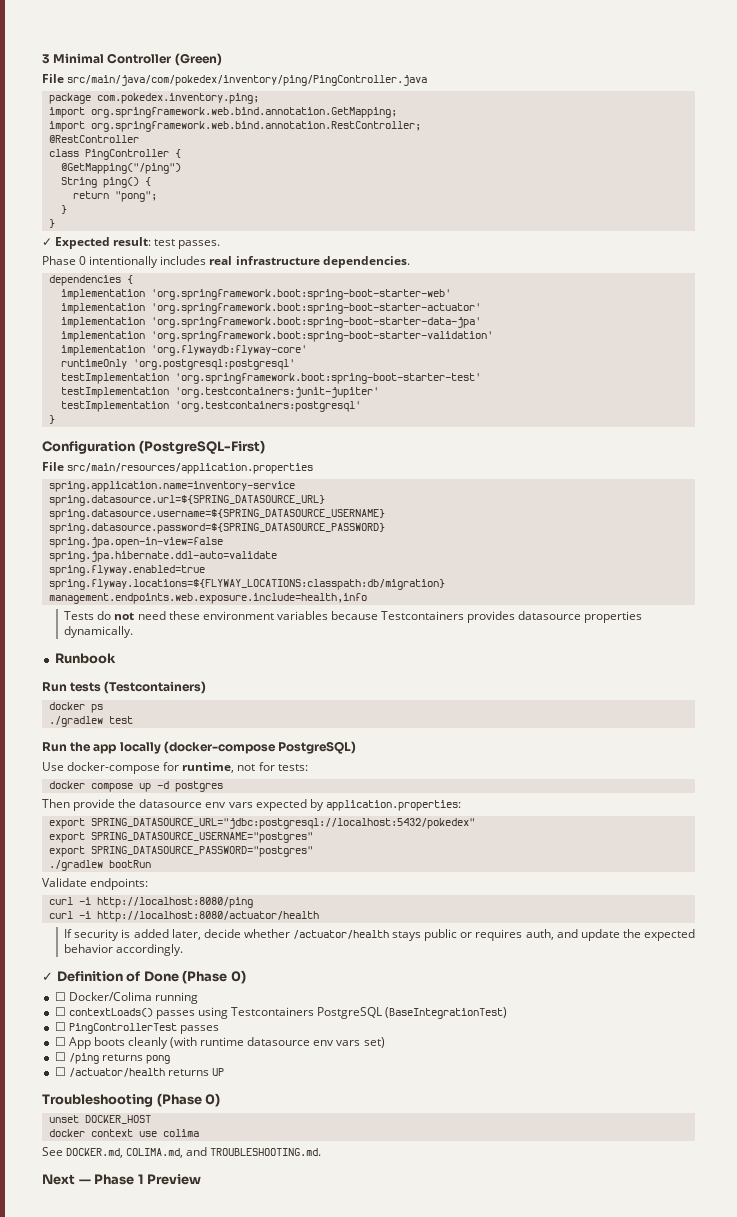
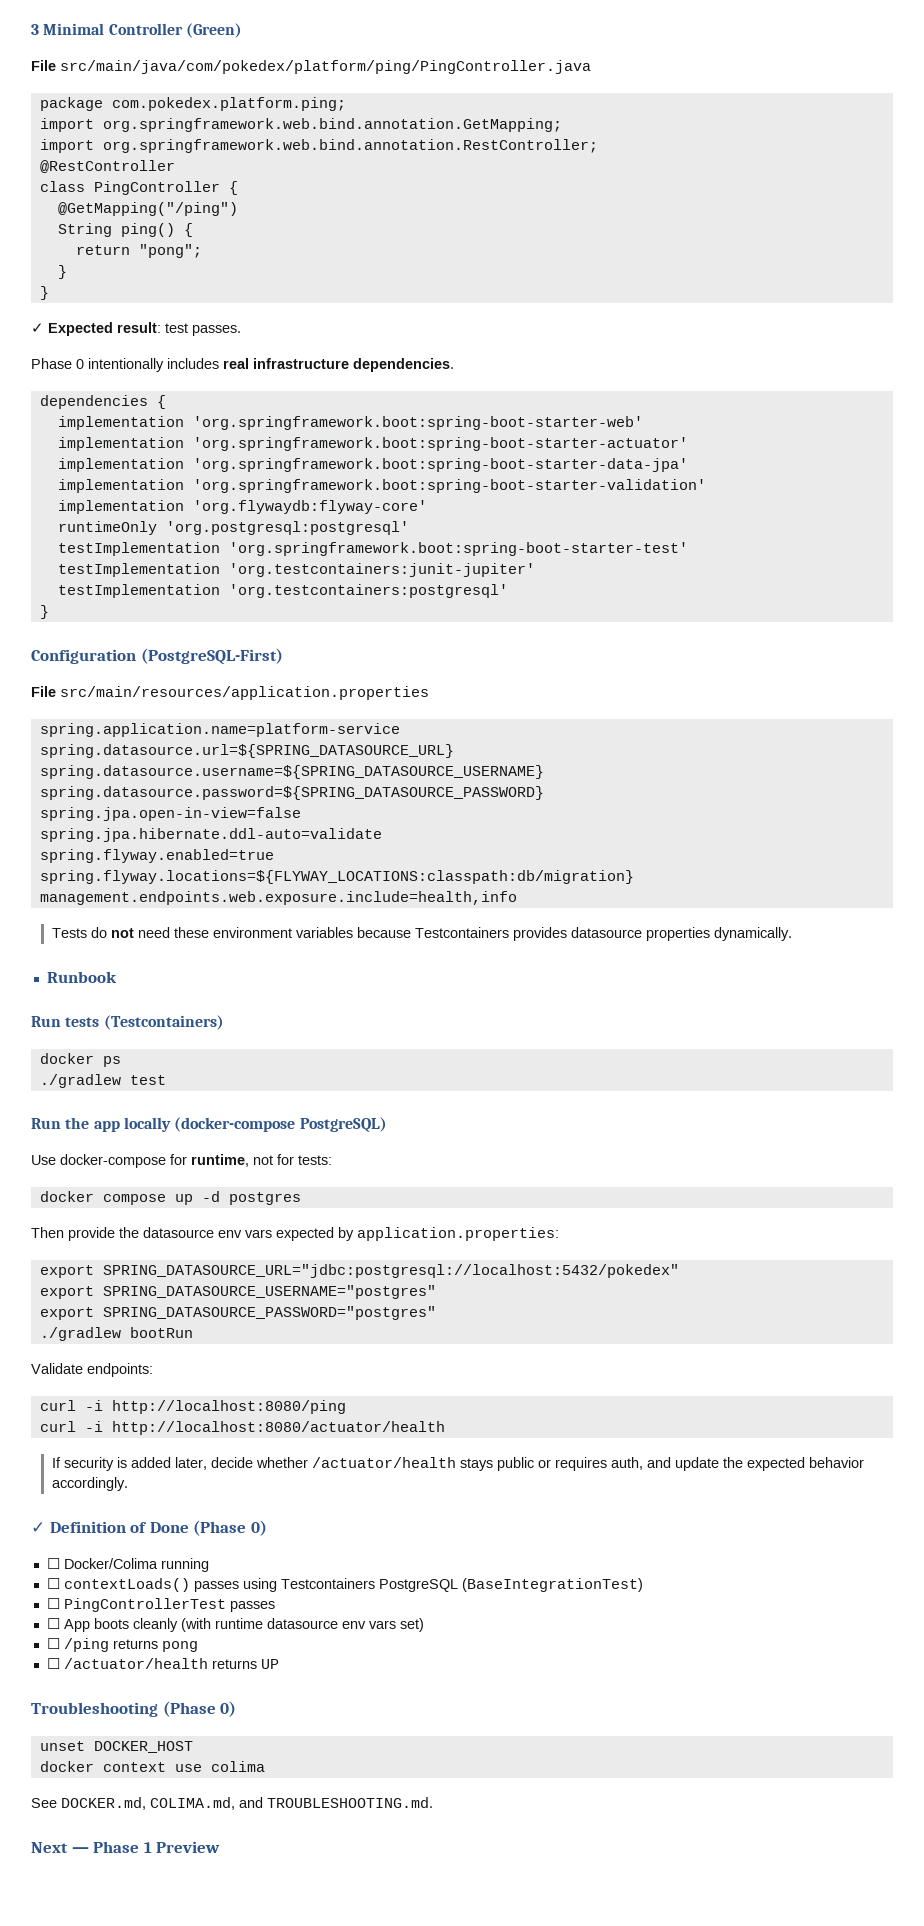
- File src/main/java/com/pokedex/inventory/ping/PingController.java
+ File src/main/java/com/pokedex/platform/ping/PingController.java
- package com.pokedex.inventory.ping;
+ package com.pokedex.platform.ping;
- spring.application.name=inventory-service
+ spring.application.name=platform-service

